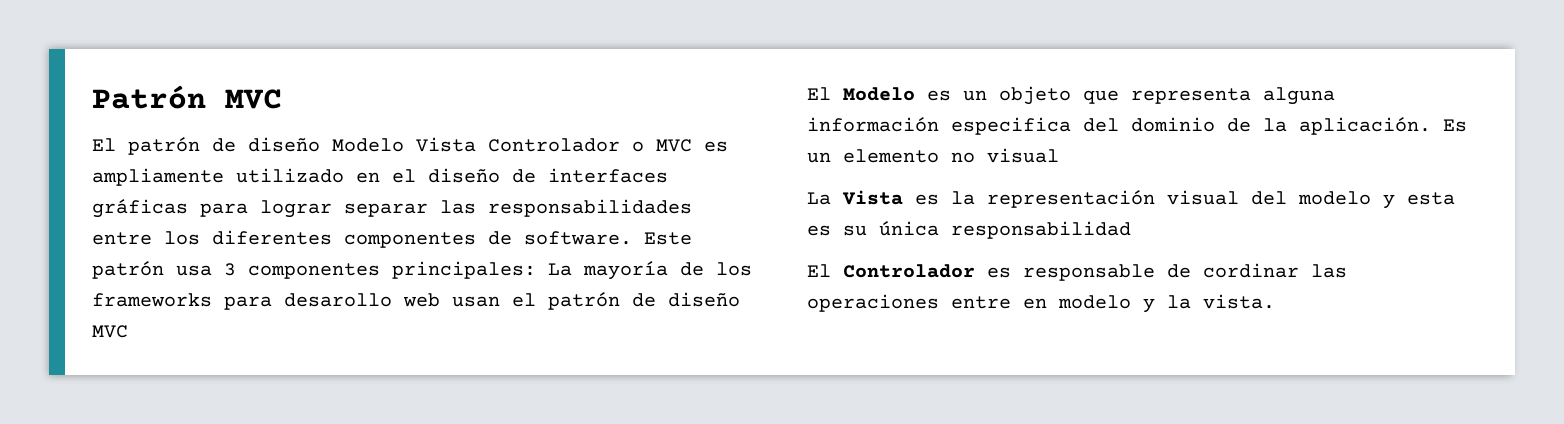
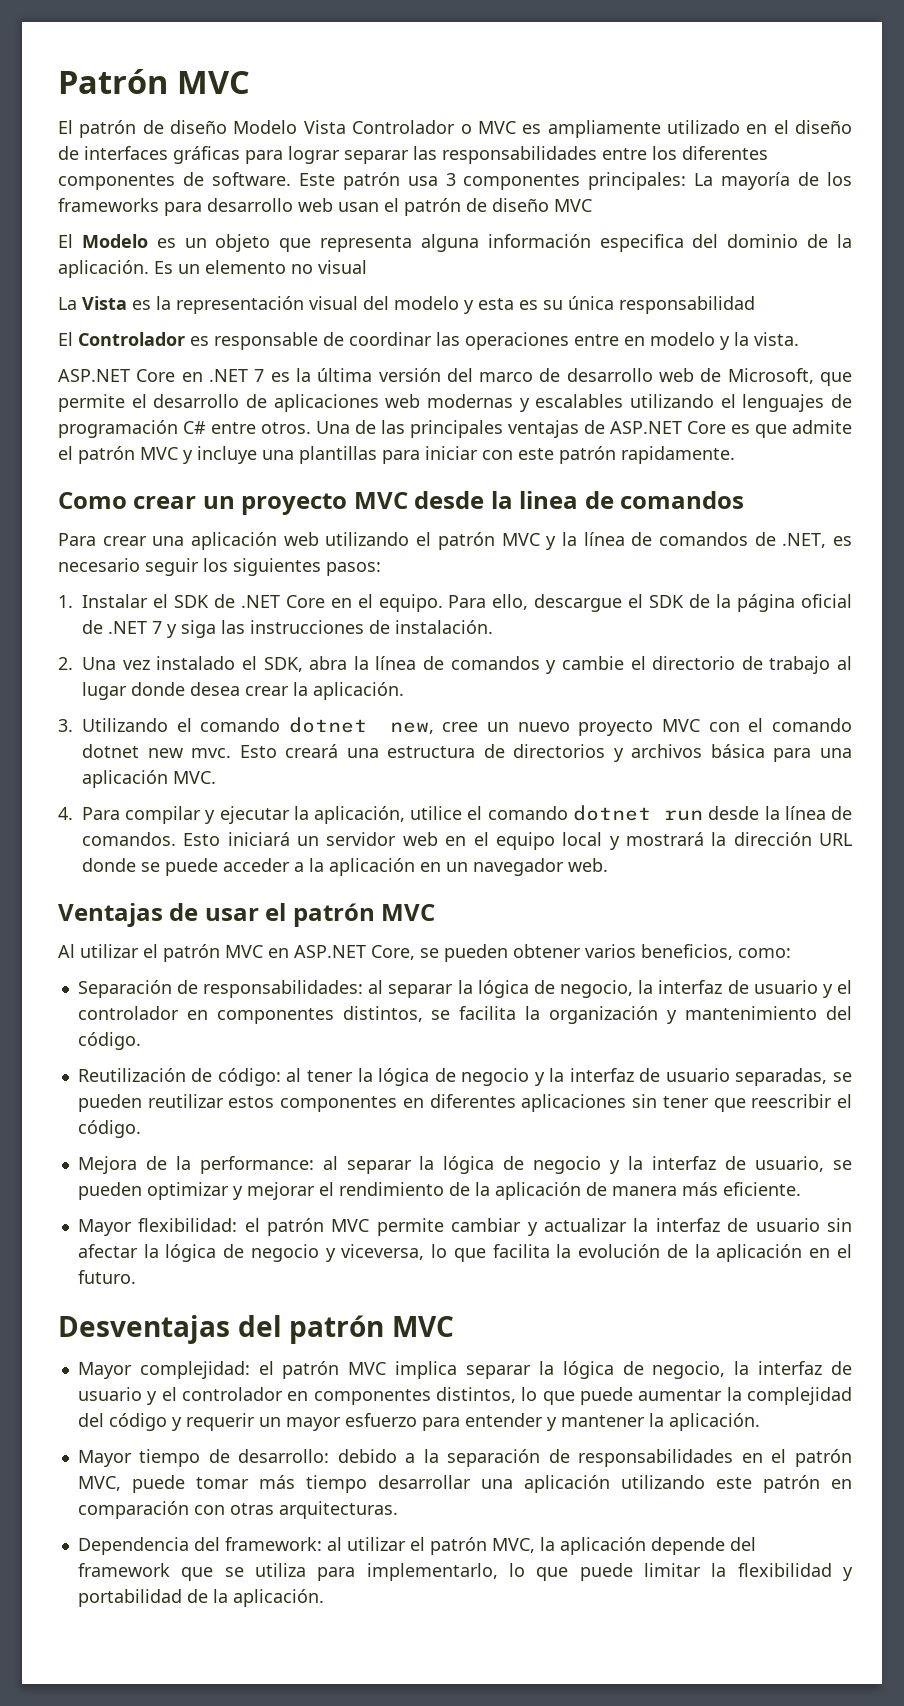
- Este patrón usa 3 componentes principales: La mayoría de los frameworks para desarollo web usan el patrón de diseño MVC
+ Este patrón usa 3 componentes principales: La mayoría de los frameworks para desarrollo web usan el patrón de diseño MVC
- El Controlador es responsable de cordinar las operaciones entre en modelo y la vista.
+ El Controlador es responsable de coordinar las operaciones entre en modelo y la vista.
+ ASP.NET Core en .NET 7 es la última versión del marco de desarrollo web de Microsoft, que permite el desarrollo de aplicaciones web modernas y escalables utilizando el lenguajes de programación C# entre otros. Una de las principales ventajas de ASP.NET Core es que admite el patrón MVC y incluye una plantillas para iniciar con este patrón rapidamente.
+ Como crear un proyecto MVC desde la linea de comandos
+ Para crear una aplicación web utilizando el patrón MVC y la línea de comandos de .NET, es necesario seguir los siguientes pasos:
+ 1. Instalar el SDK de .NET Core en el equipo. Para ello, descargue el SDK de la página oficial de .NET 7 y siga las instrucciones de instalación.
+ 2. Una vez instalado el SDK, abra la línea de comandos y cambie el directorio de trabajo al lugar donde desea crear la aplicación.
+ 3. Utilizando el comando dotnet new, cree un nuevo proyecto MVC con el comando dotnet new mvc. Esto creará una estructura de directorios y archivos básica para una aplicación MVC.
+ 4. Para compilar y ejecutar la aplicación, utilice el comando dotnet run desde la línea de comandos. Esto iniciará un servidor web en el equipo local y mostrará la dirección URL donde se puede acceder a la aplicación en un navegador web.
+ Ventajas de usar el patrón MVC
+ Al utilizar el patrón MVC en ASP.NET Core, se pueden obtener varios beneficios, como:
+ Separación de responsabilidades: al separar la lógica de negocio, la interfaz de usuario y el controlador en componentes distintos, se facilita la organización y mantenimiento del código.
+ Reutilización de código: al tener la lógica de negocio y la interfaz de usuario separadas, se pueden reutilizar estos componentes en diferentes aplicaciones sin tener que reescribir el código.
+ Mejora de la performance: al separar la lógica de negocio y la interfaz de usuario, se pueden optimizar y mejorar el rendimiento de la aplicación de manera más eficiente.
+ Mayor flexibilidad: el patrón MVC permite cambiar y actualizar la interfaz de usuario sin afectar la lógica de negocio y viceversa, lo que facilita la evolución de la aplicación en el futuro.
+ Desventajas del patrón MVC
+ Mayor complejidad: el patrón MVC implica separar la lógica de negocio, la interfaz de usuario y el controlador en componentes distintos, lo que puede aumentar la complejidad del código y requerir un mayor esfuerzo para entender y mantener la aplicación.
+ Mayor tiempo de desarrollo: debido a la separación de responsabilidades en el patrón MVC, puede tomar más tiempo desarrollar una aplicación utilizando este patrón en comparación con otras arquitecturas.
+ Dependencia del framework: al utilizar el patrón MVC, la aplicación depende del framework que se utiliza para implementarlo, lo que puede limitar la flexibilidad y portabilidad de la aplicación.

